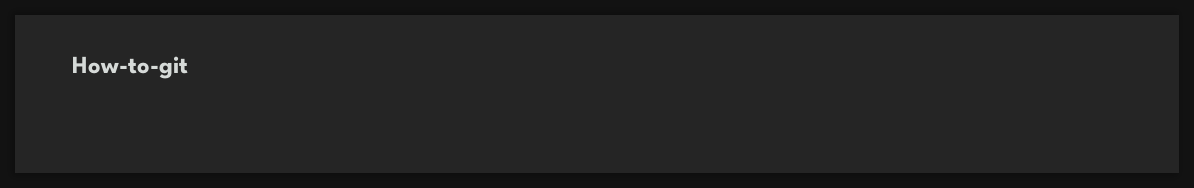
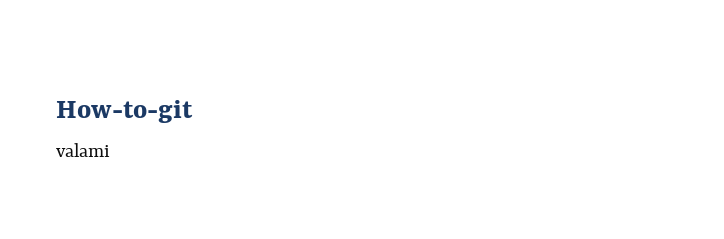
+ valami

